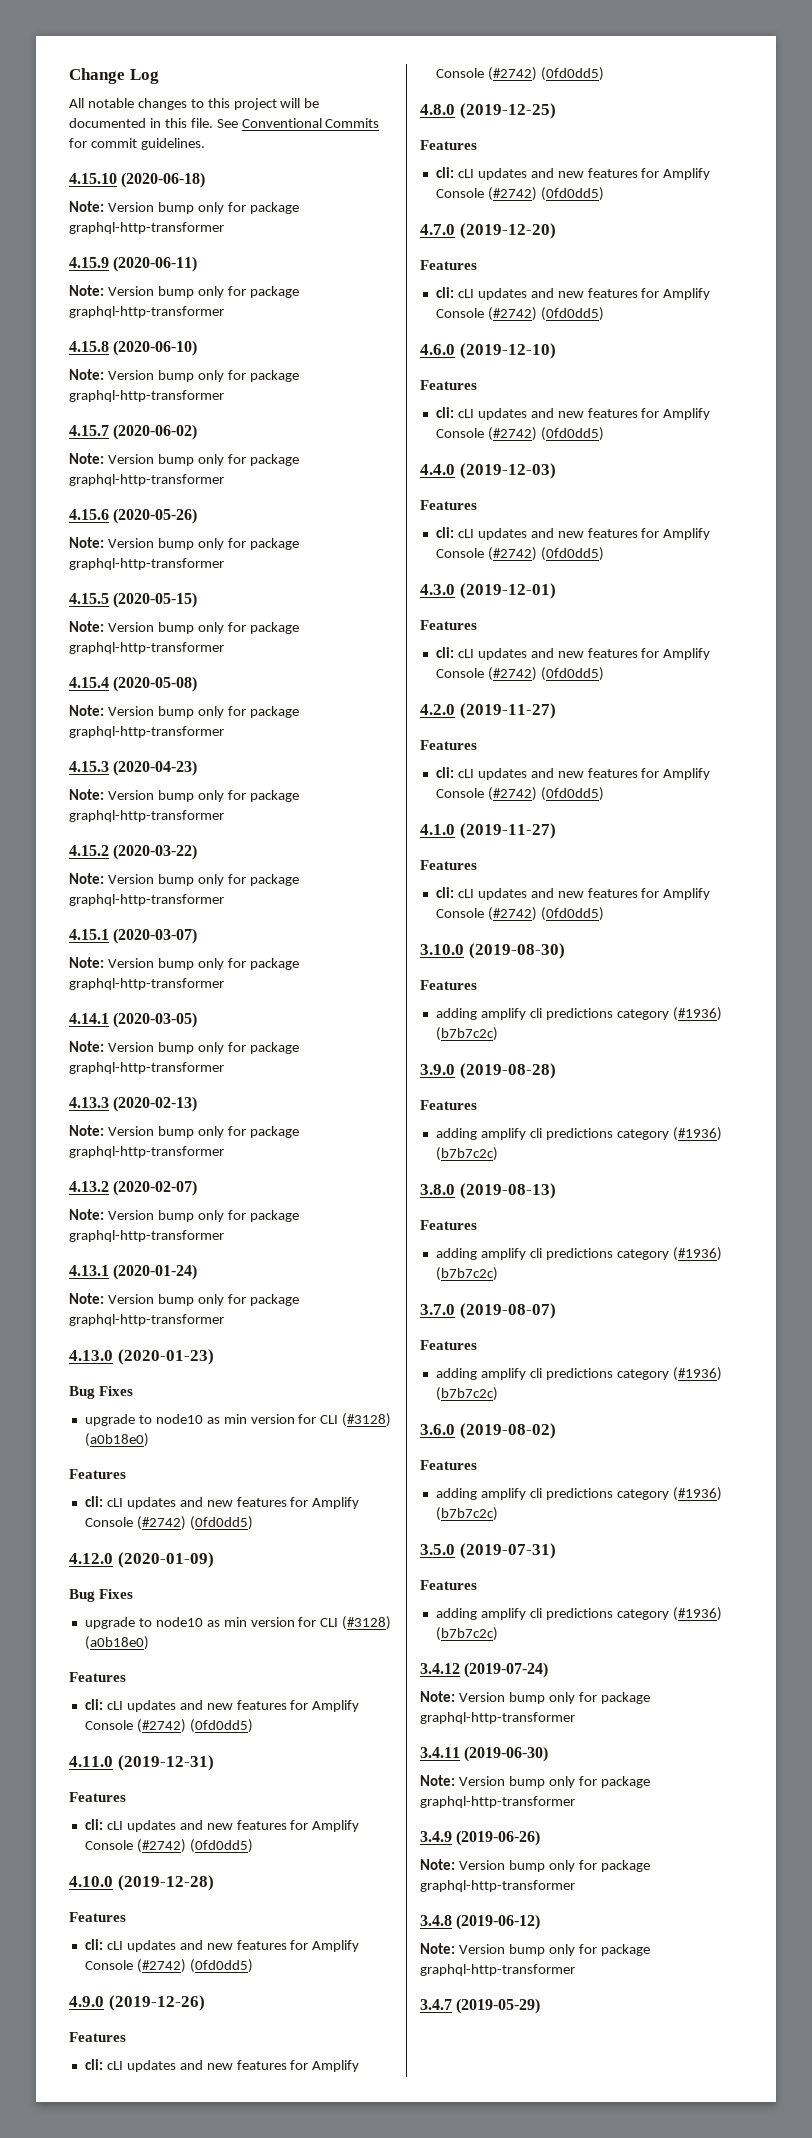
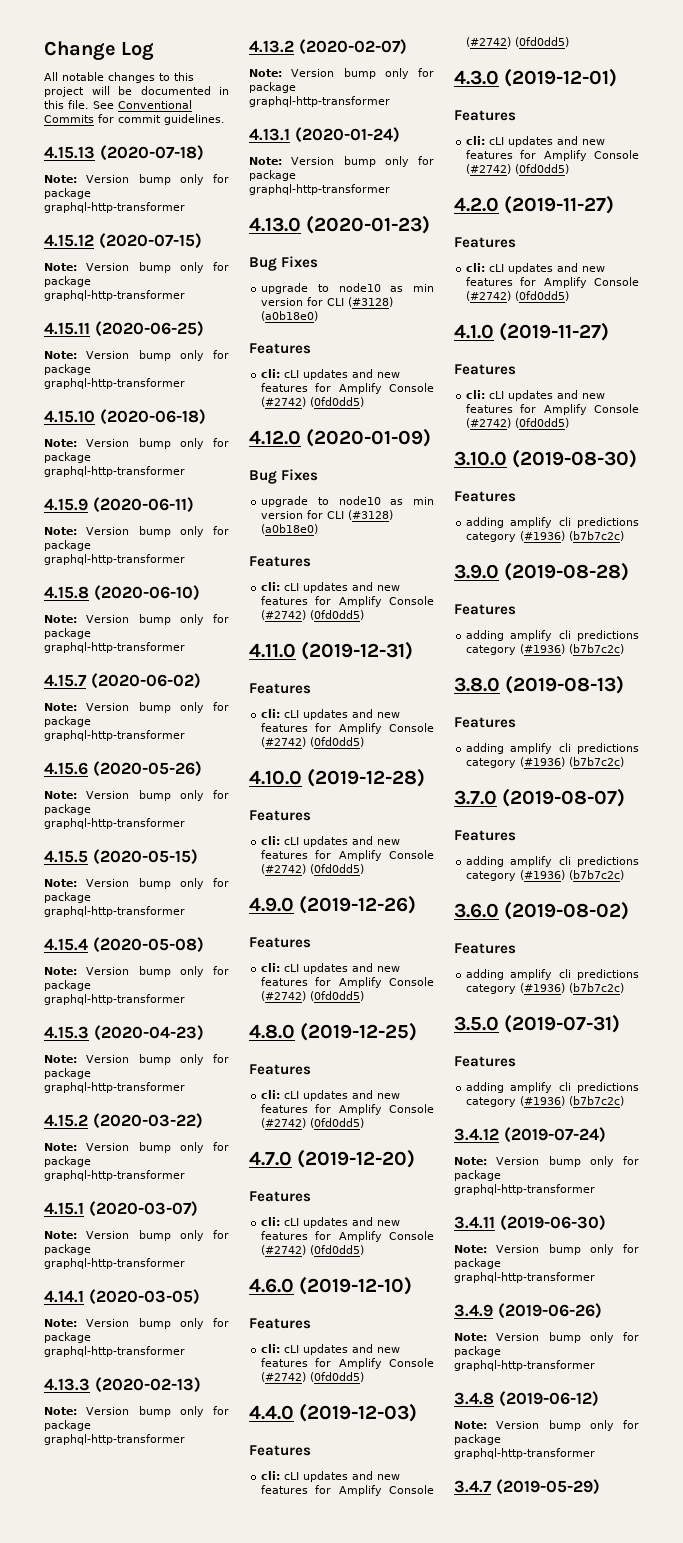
+ 4.15.13 (2020-07-18)
+ Note: Version bump only for package graphql-http-transformer
+ 4.15.12 (2020-07-15)
+ Note: Version bump only for package graphql-http-transformer
+ 4.15.11 (2020-06-25)
+ Note: Version bump only for package graphql-http-transformer

